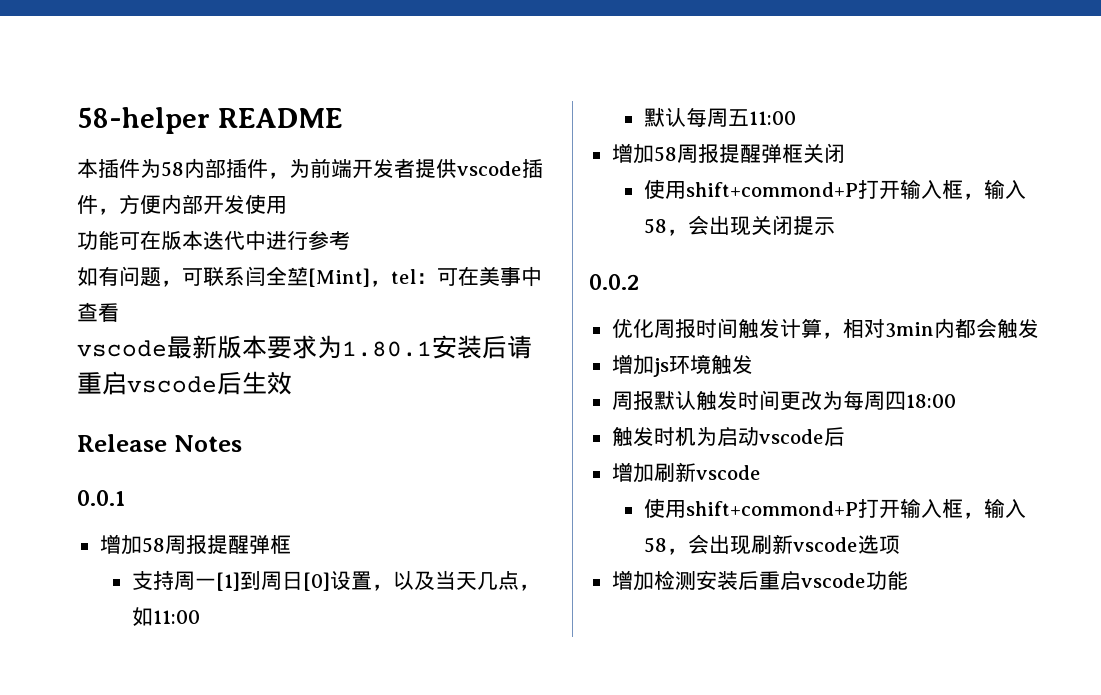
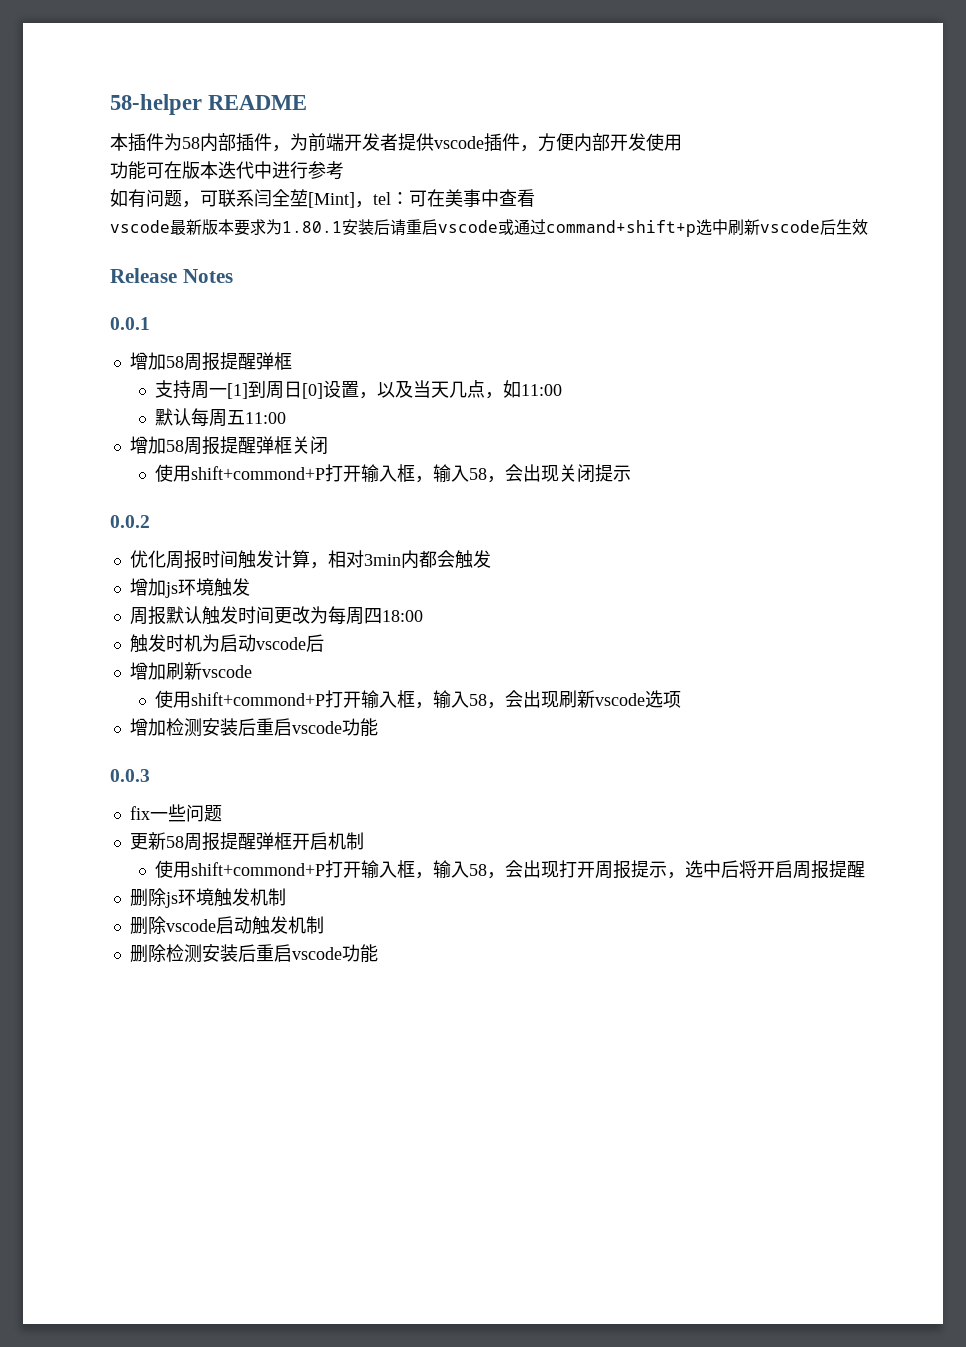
- vscode最新版本要求为1.80.1安装后请重启vscode后生效
+ vscode最新版本要求为1.80.1安装后请重启vscode或通过command+shift+p选中刷新vscode后生效
+ 0.0.3
+ fix一些问题
+ 更新58周报提醒弹框开启机制
+ 使用shift+commond+P打开输入框，输入58，会出现打开周报提示，选中后将开启周报提醒
+ 删除js环境触发机制
+ 删除vscode启动触发机制
+ 删除检测安装后重启vscode功能

